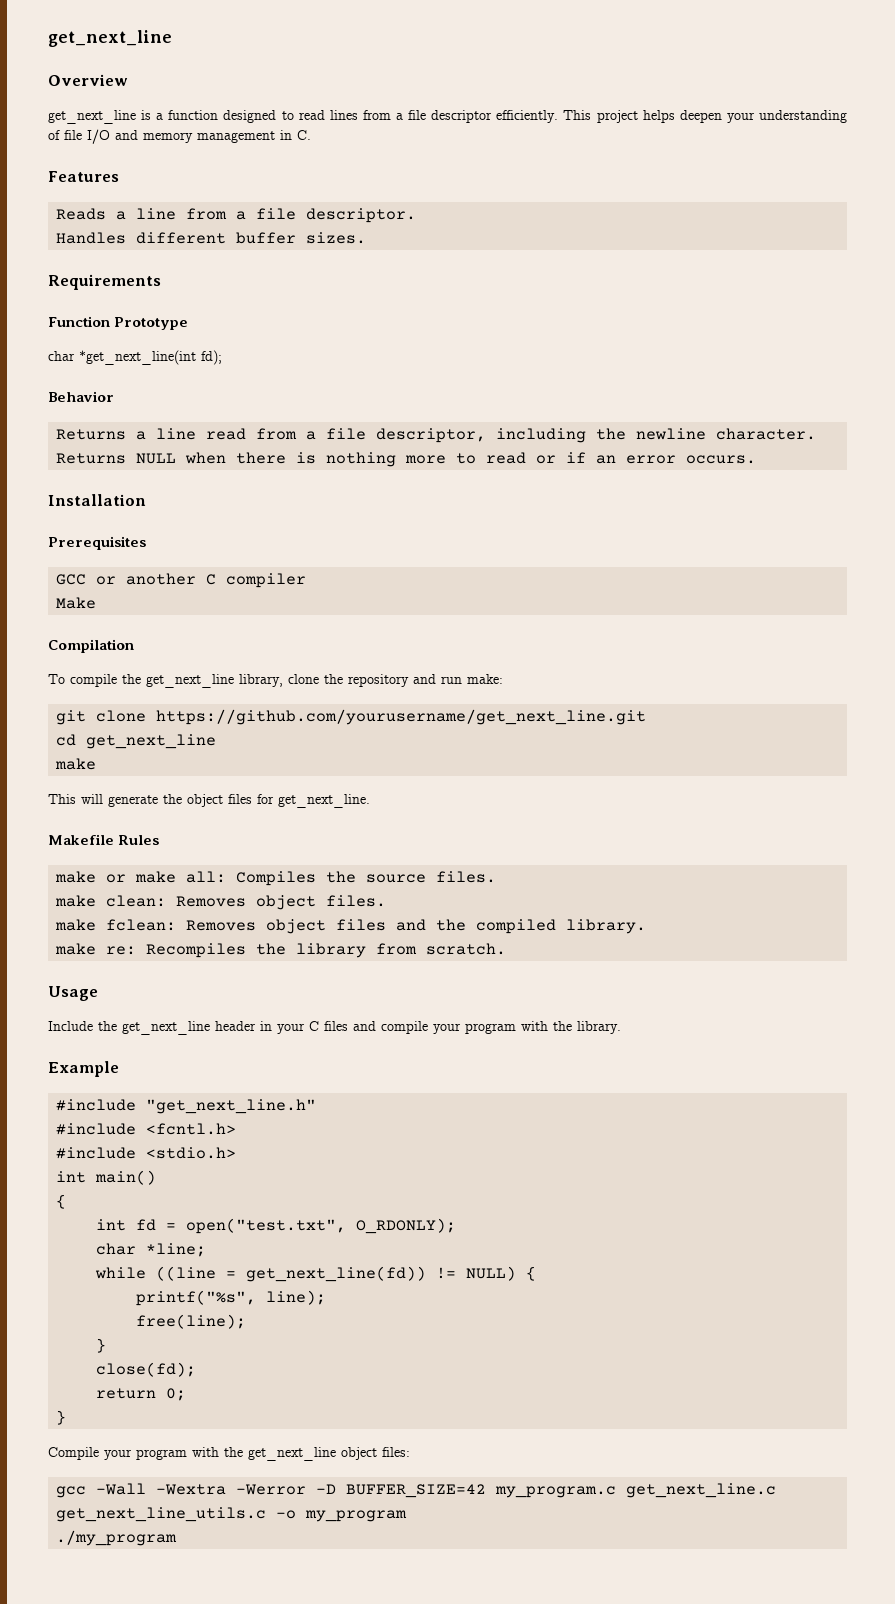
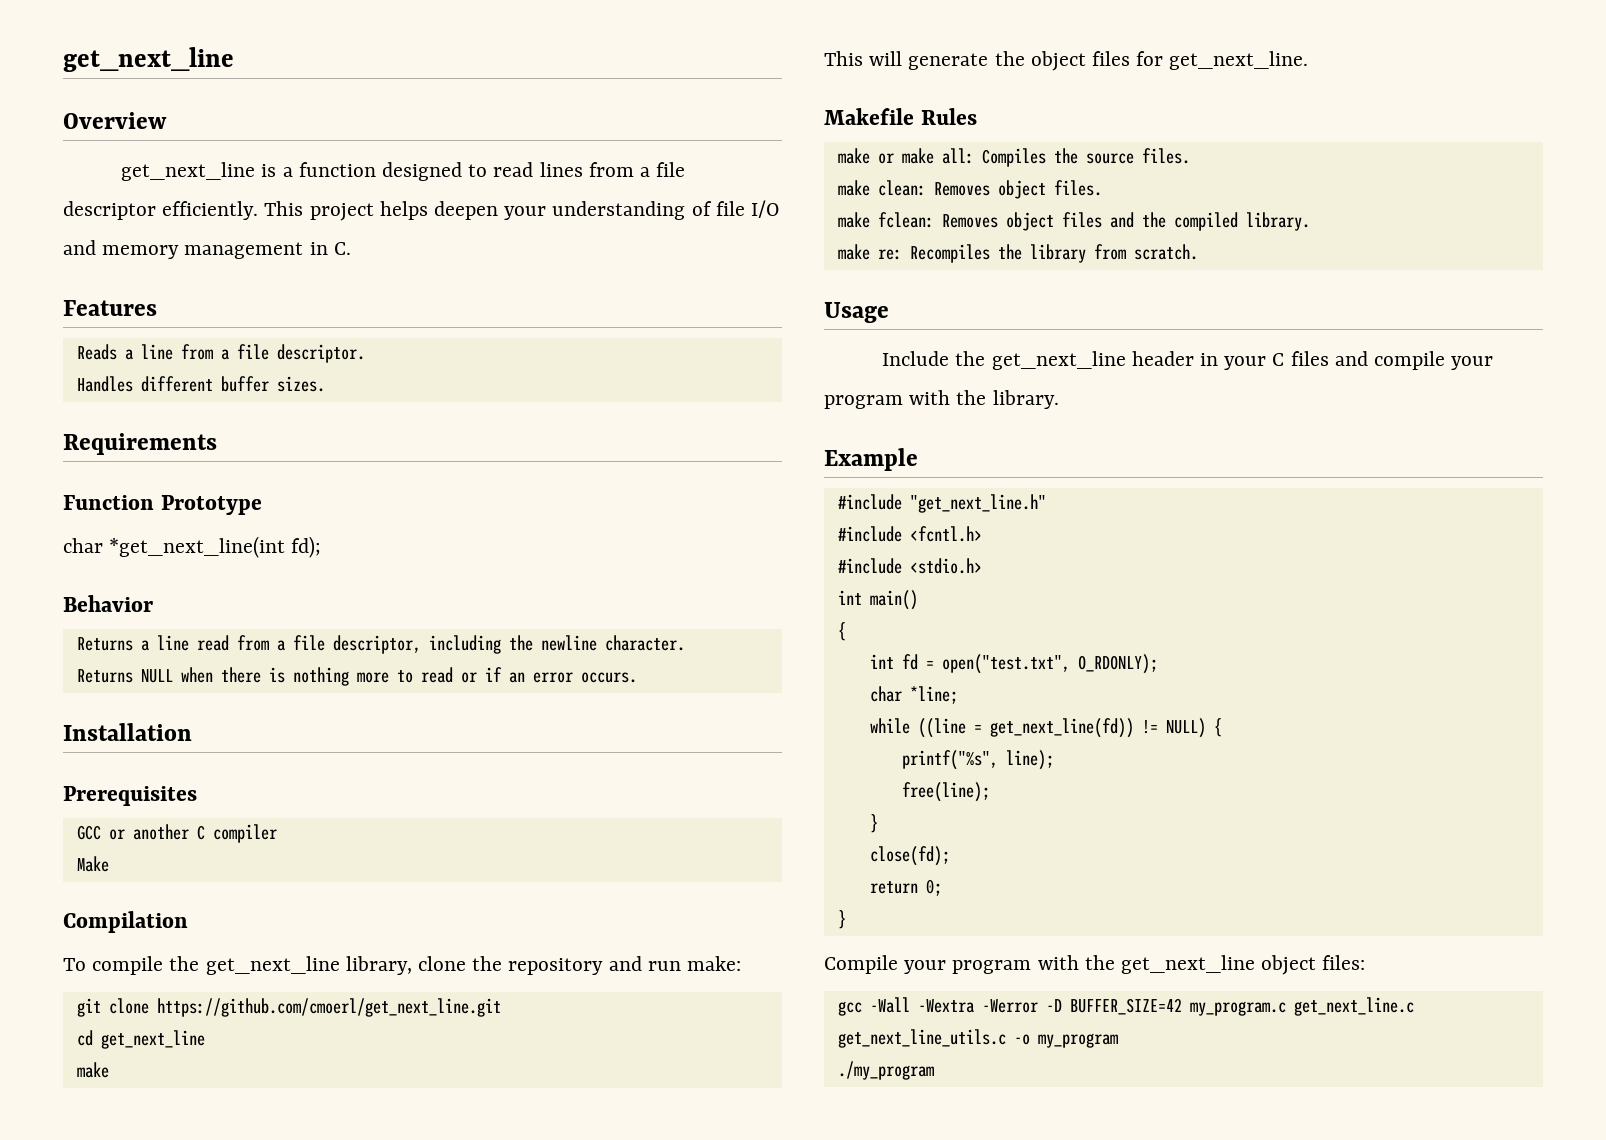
- git clone https://github.com/yourusername/get_next_line.git
+ git clone https://github.com/cmoerl/get_next_line.git

